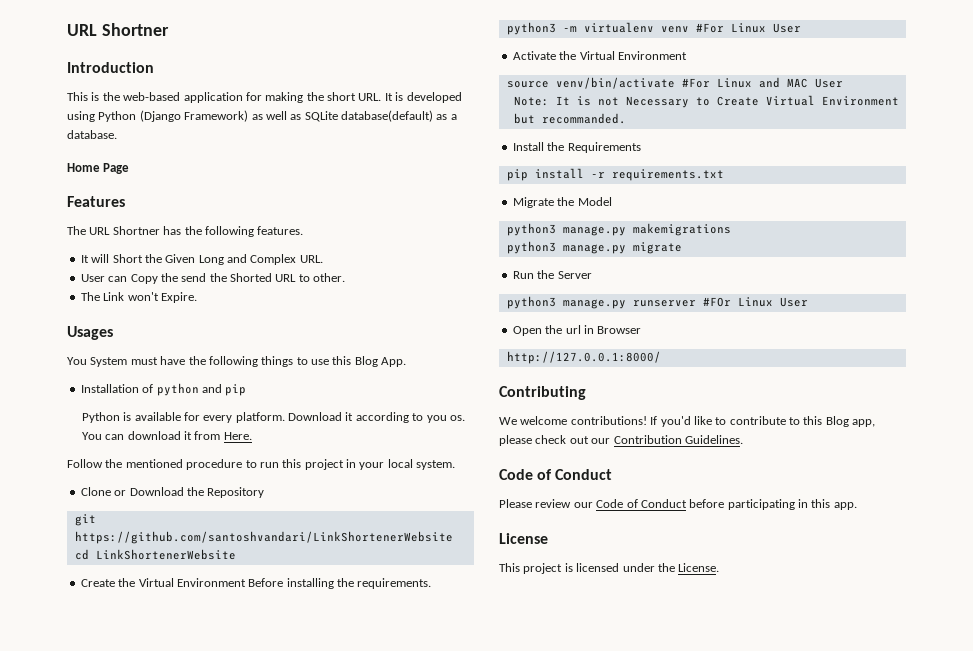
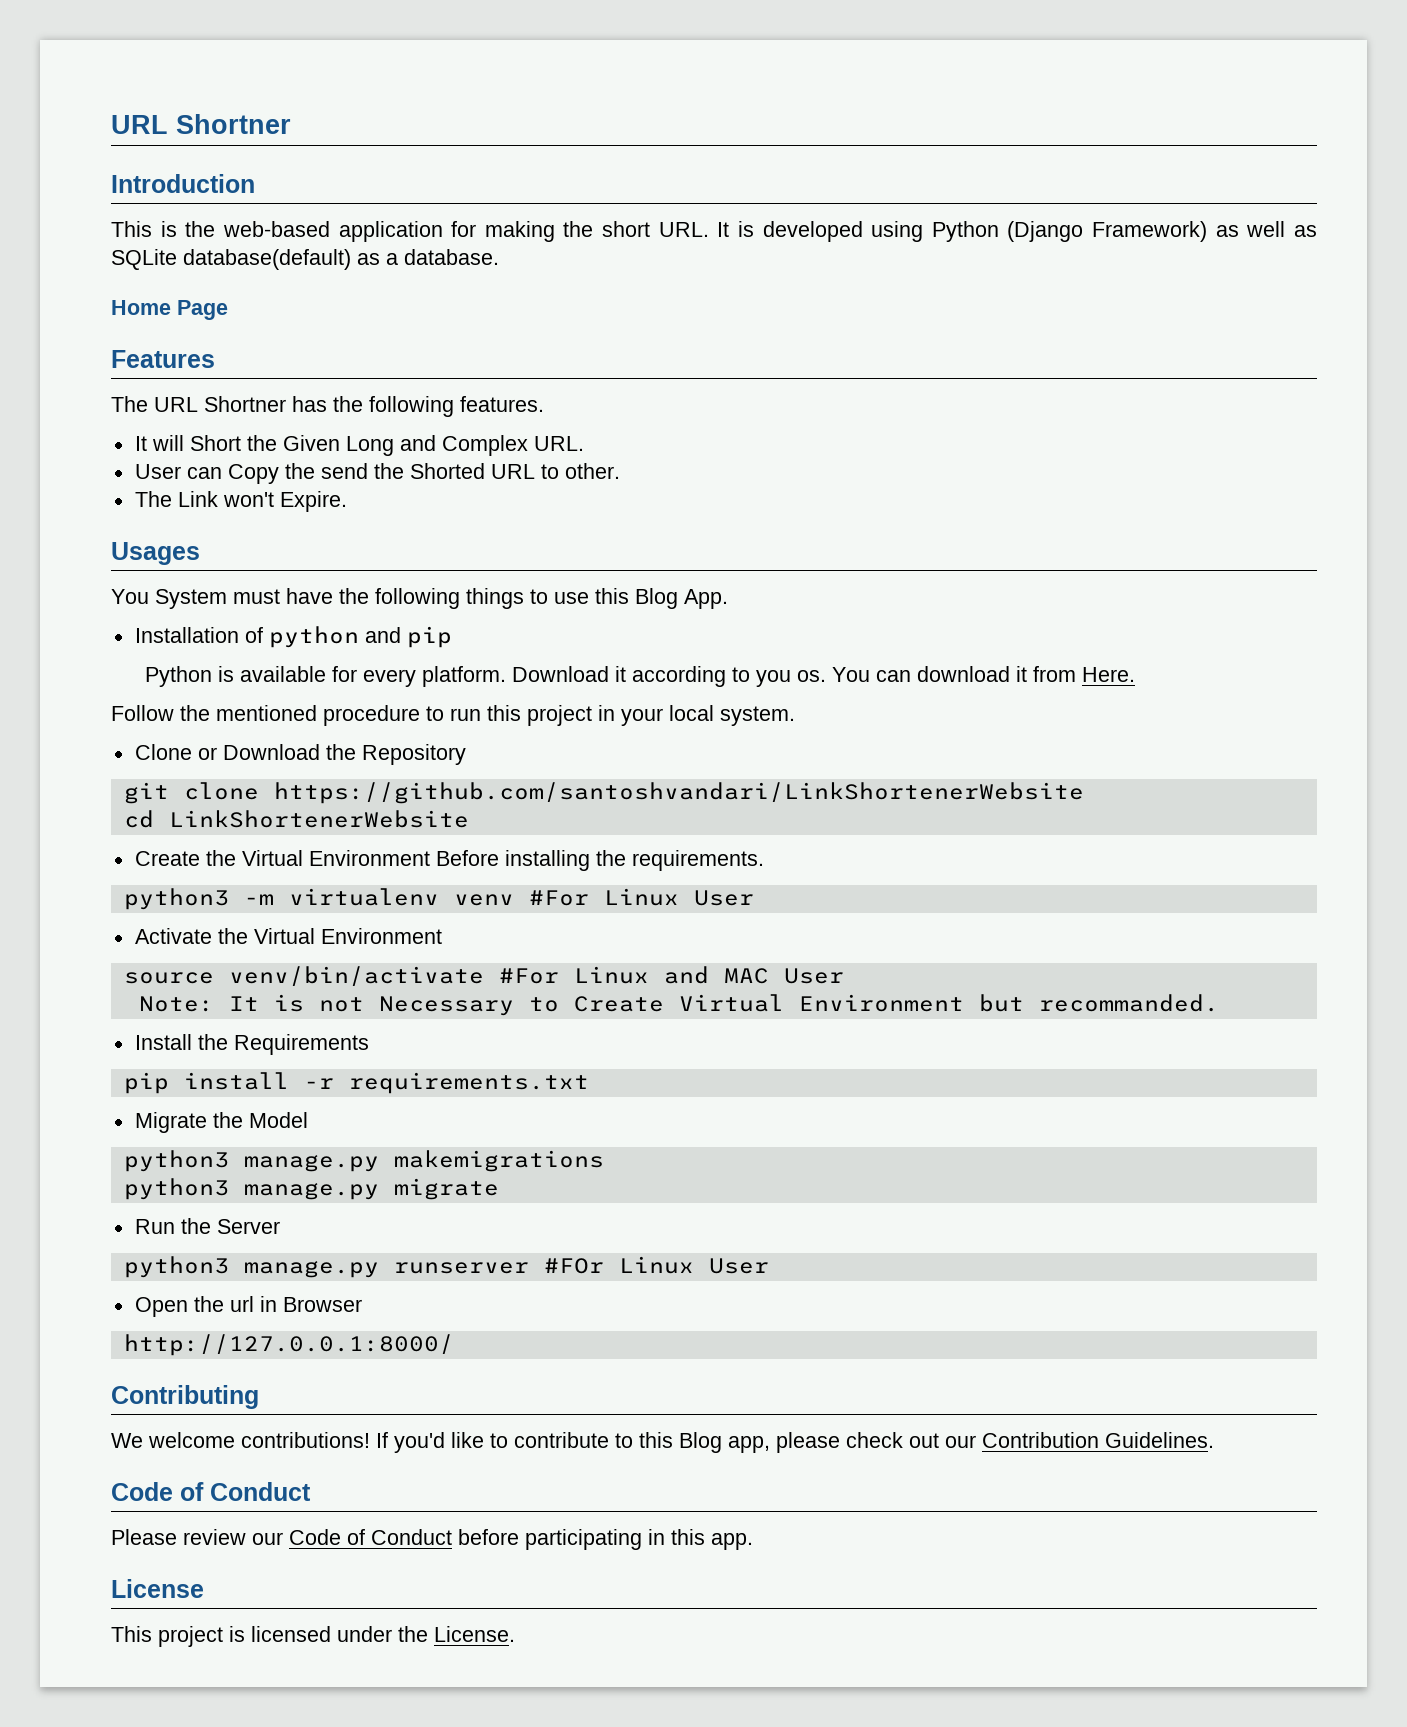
- git https://github.com/santoshvandari/LinkShortenerWebsite
+ git clone https://github.com/santoshvandari/LinkShortenerWebsite

